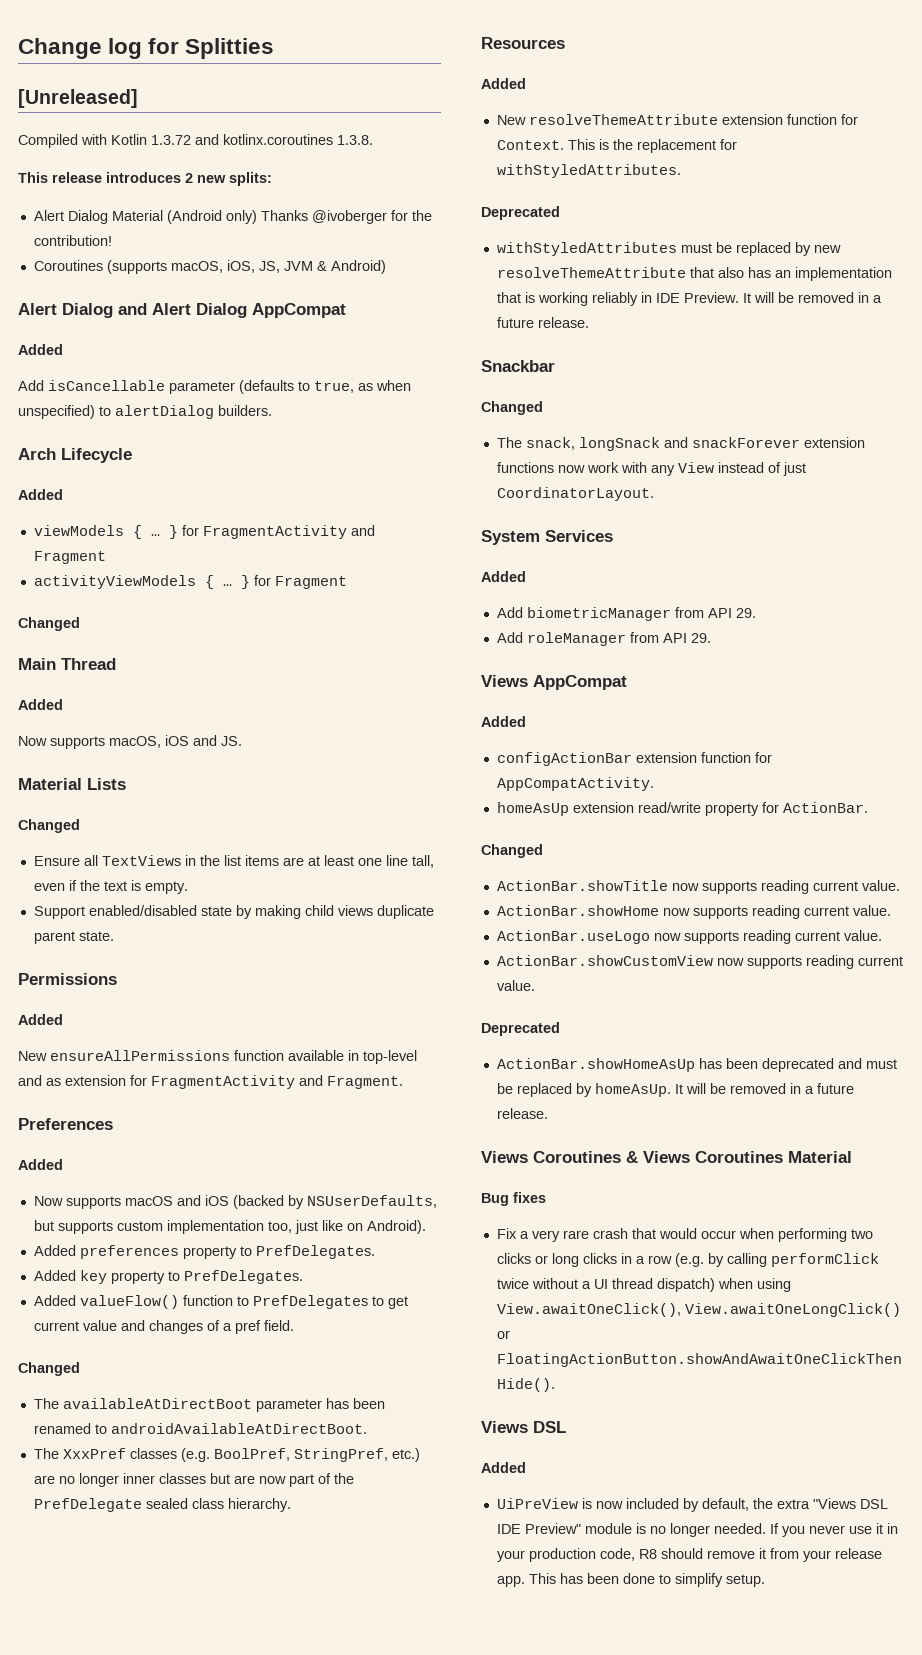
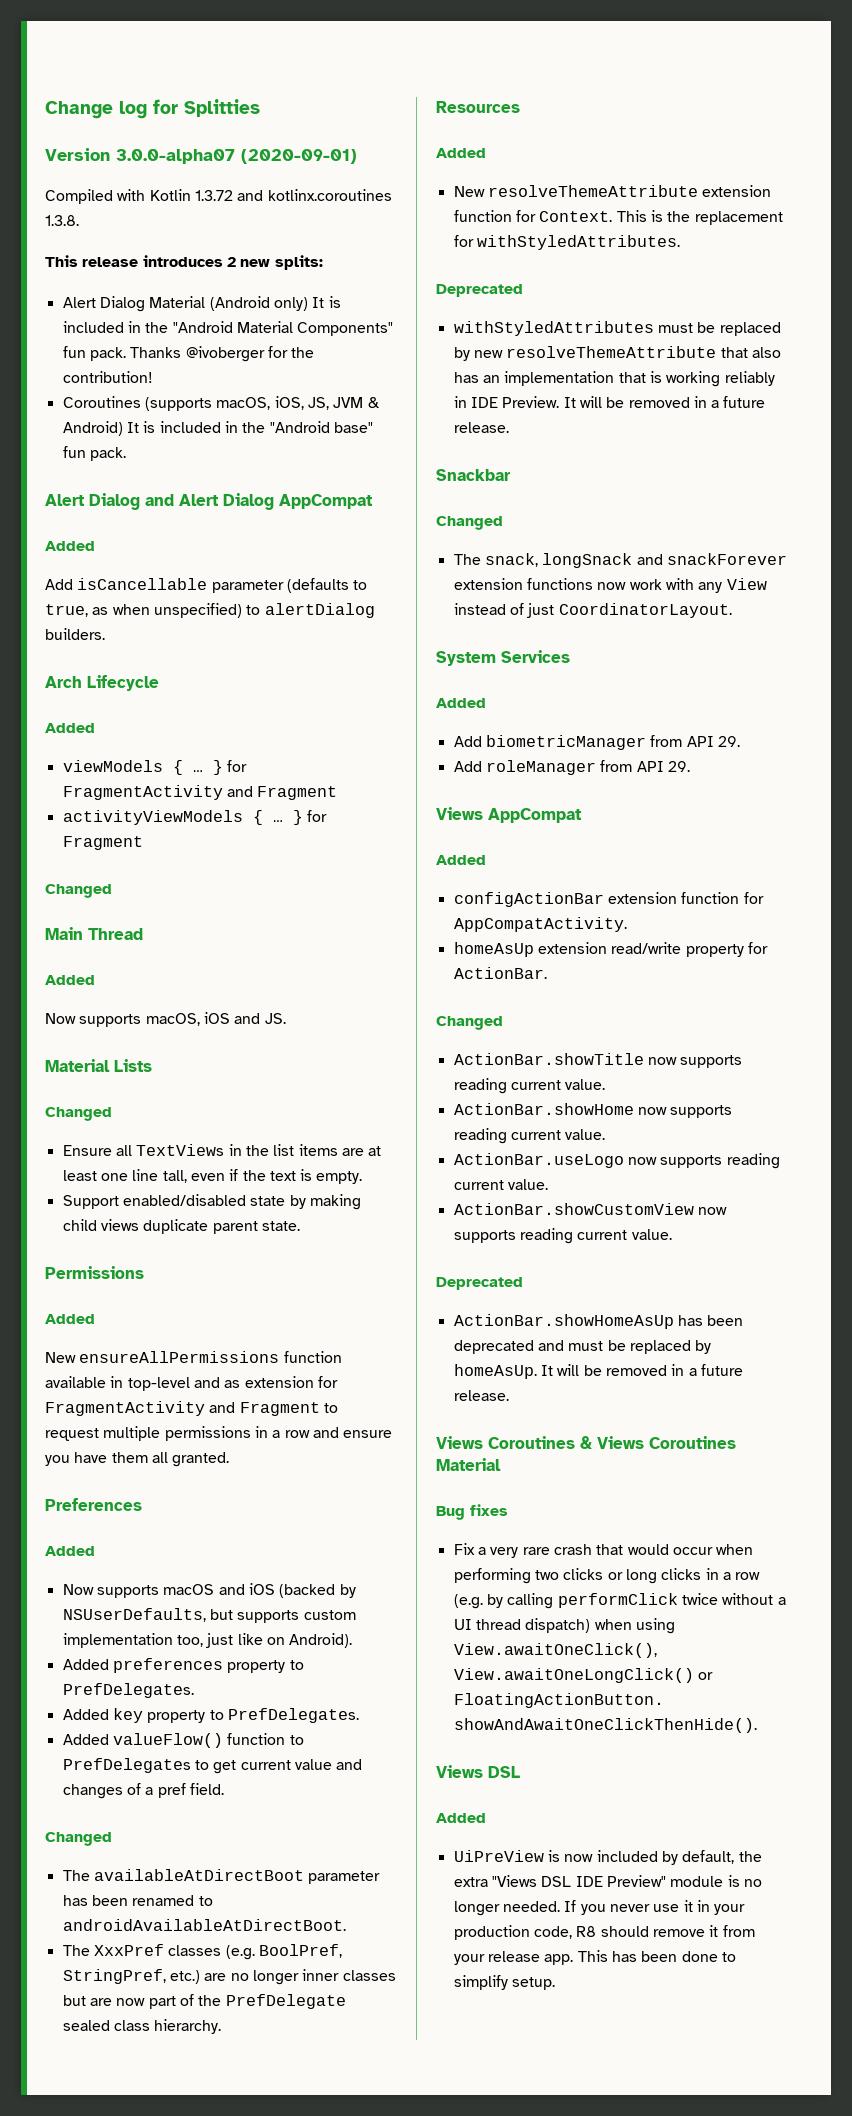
- [Unreleased]
+ Version 3.0.0-alpha07 (2020-09-01)
- Alert Dialog Material (Android only) Thanks @ivoberger for the contribution!
+ Alert Dialog Material (Android only) It is included in the "Android Material Components" fun pack. Thanks @ivoberger for the contribution!
- Coroutines (supports macOS, iOS, JS, JVM & Android)
+ Coroutines (supports macOS, iOS, JS, JVM & Android) It is included in the "Android base" fun pack.
- New ensureAllPermissions function available in top-level and as extension for FragmentActivity and Fragment.
+ New ensureAllPermissions function available in top-level and as extension for FragmentActivity and Fragment to request multiple permissions in a row and ensure you have them all granted.

